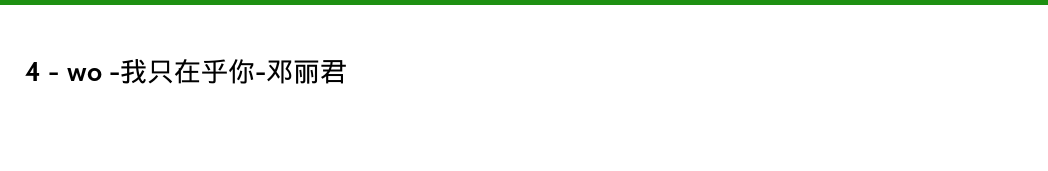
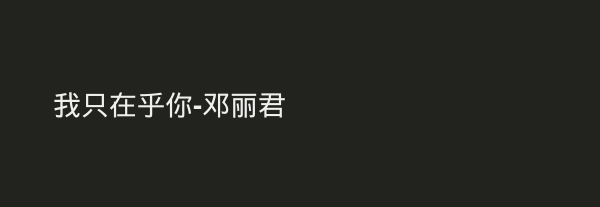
- 4 - wo -我只在乎你-邓丽君
+ 我只在乎你-邓丽君

